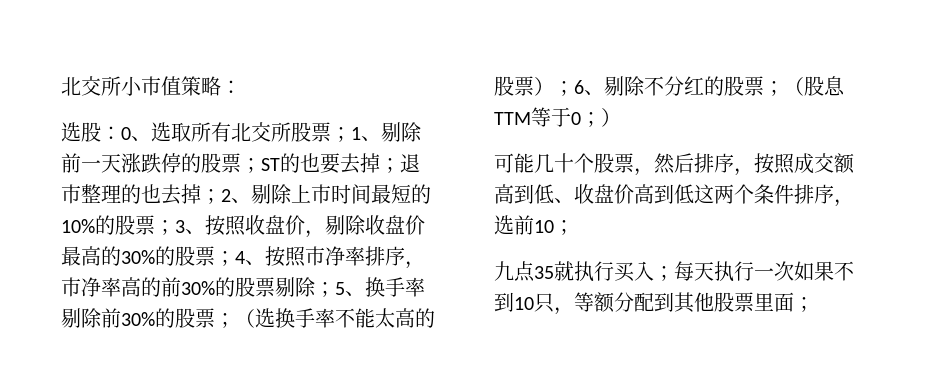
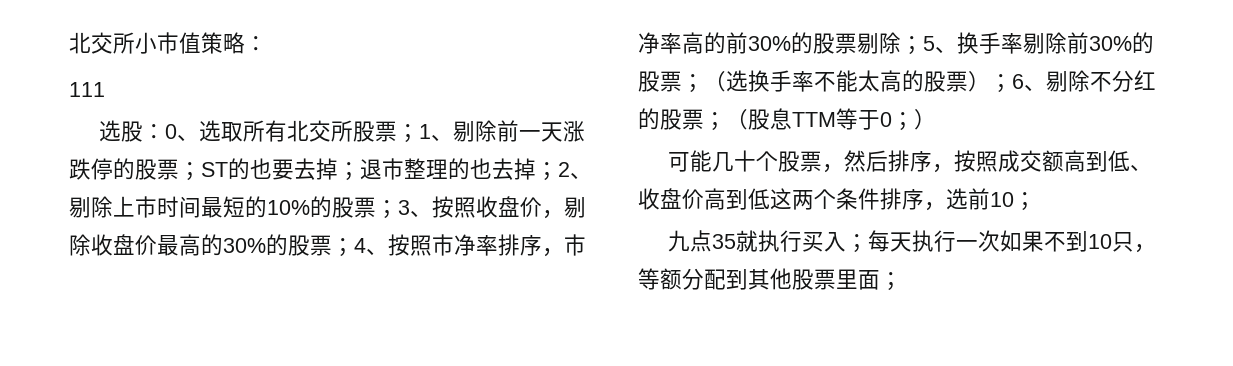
+ 111

